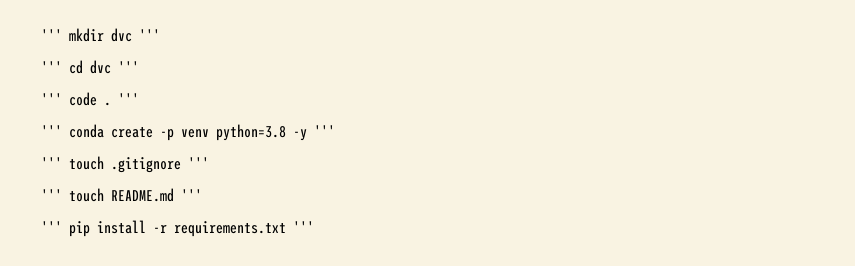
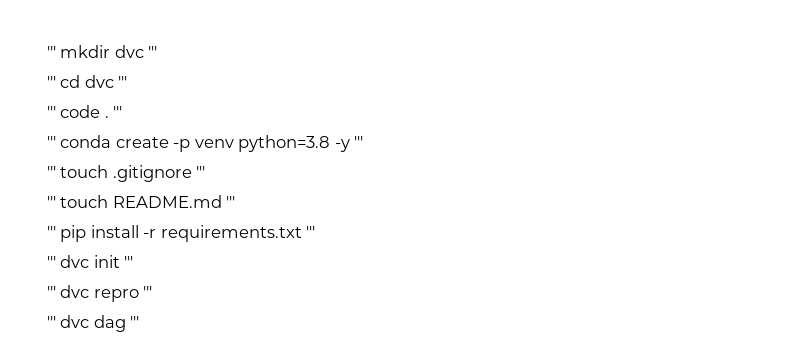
+ ''' dvc init '''
+ ''' dvc repro '''
+ ''' dvc dag '''

